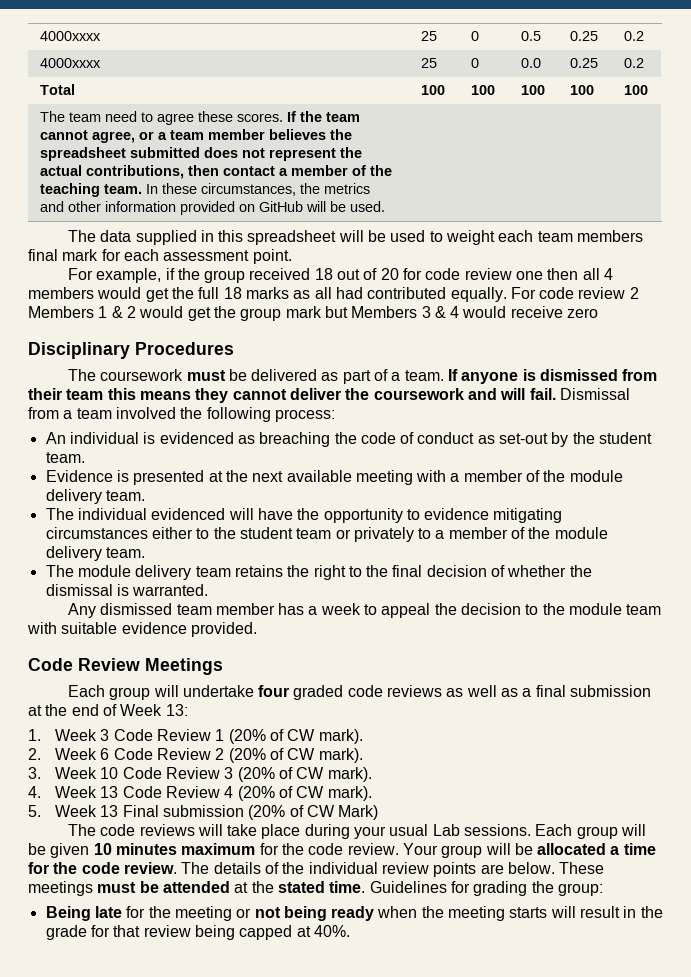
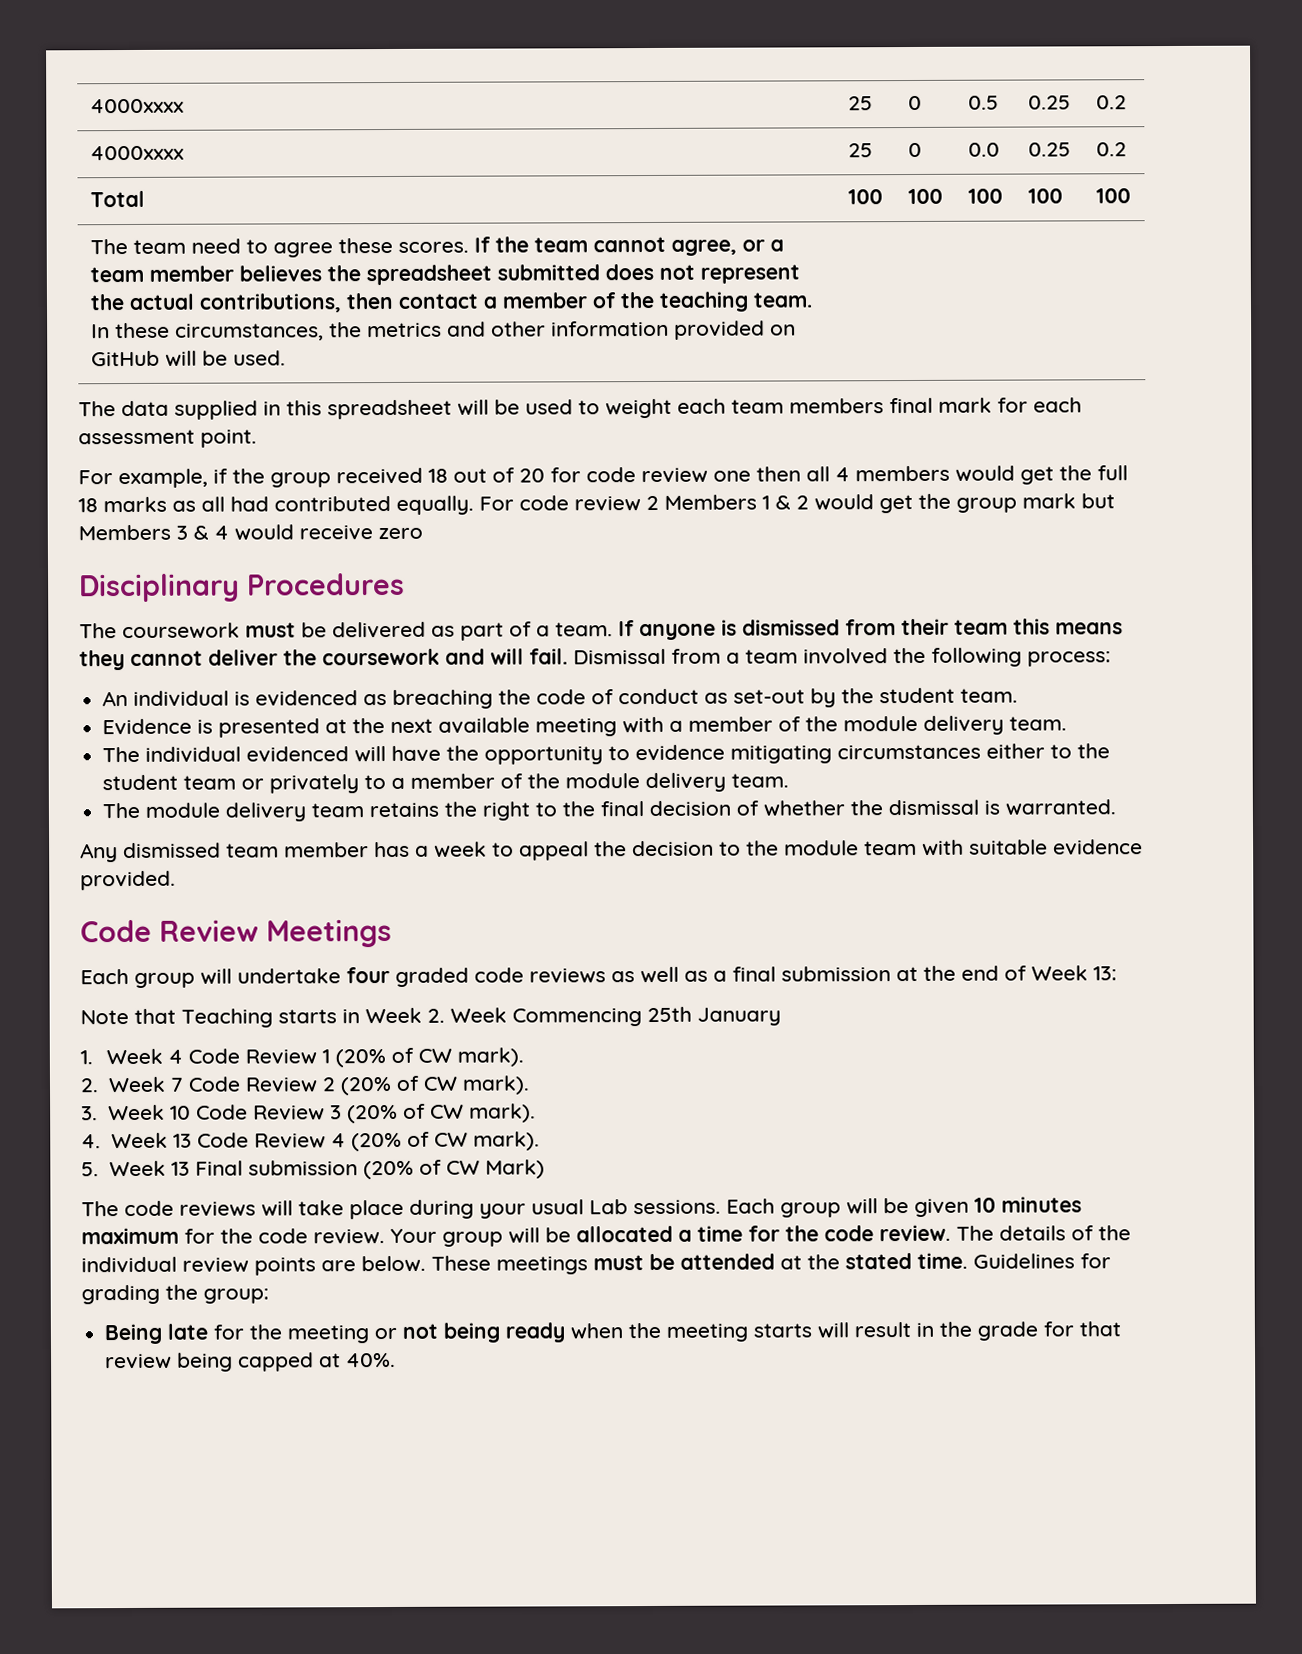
+ Note that Teaching starts in Week 2. Week Commencing 25th January
- 1. Week 3 Code Review 1 (20% of CW mark).
+ 1. Week 4 Code Review 1 (20% of CW mark).
- 2. Week 6 Code Review 2 (20% of CW mark).
+ 2. Week 7 Code Review 2 (20% of CW mark).

